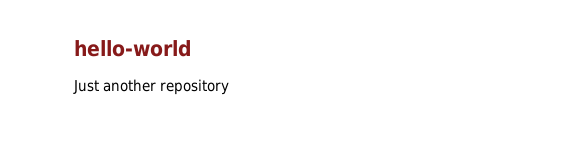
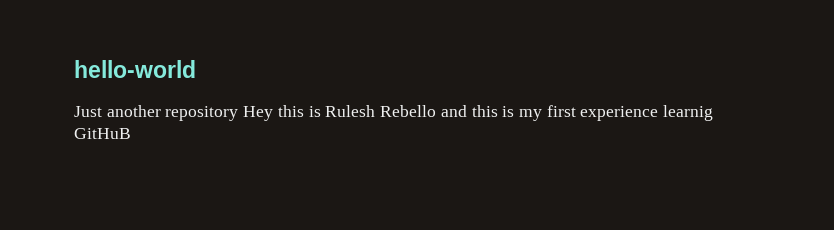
- Just another repository
+ Just another repository Hey this is Rulesh Rebello and this is my first experience learnig GitHuB

